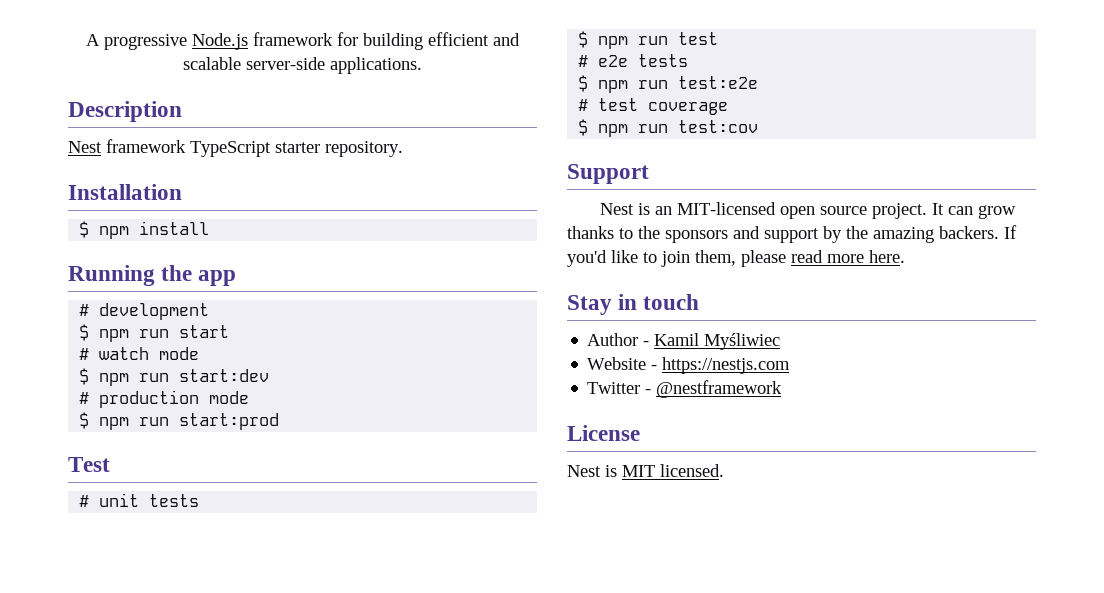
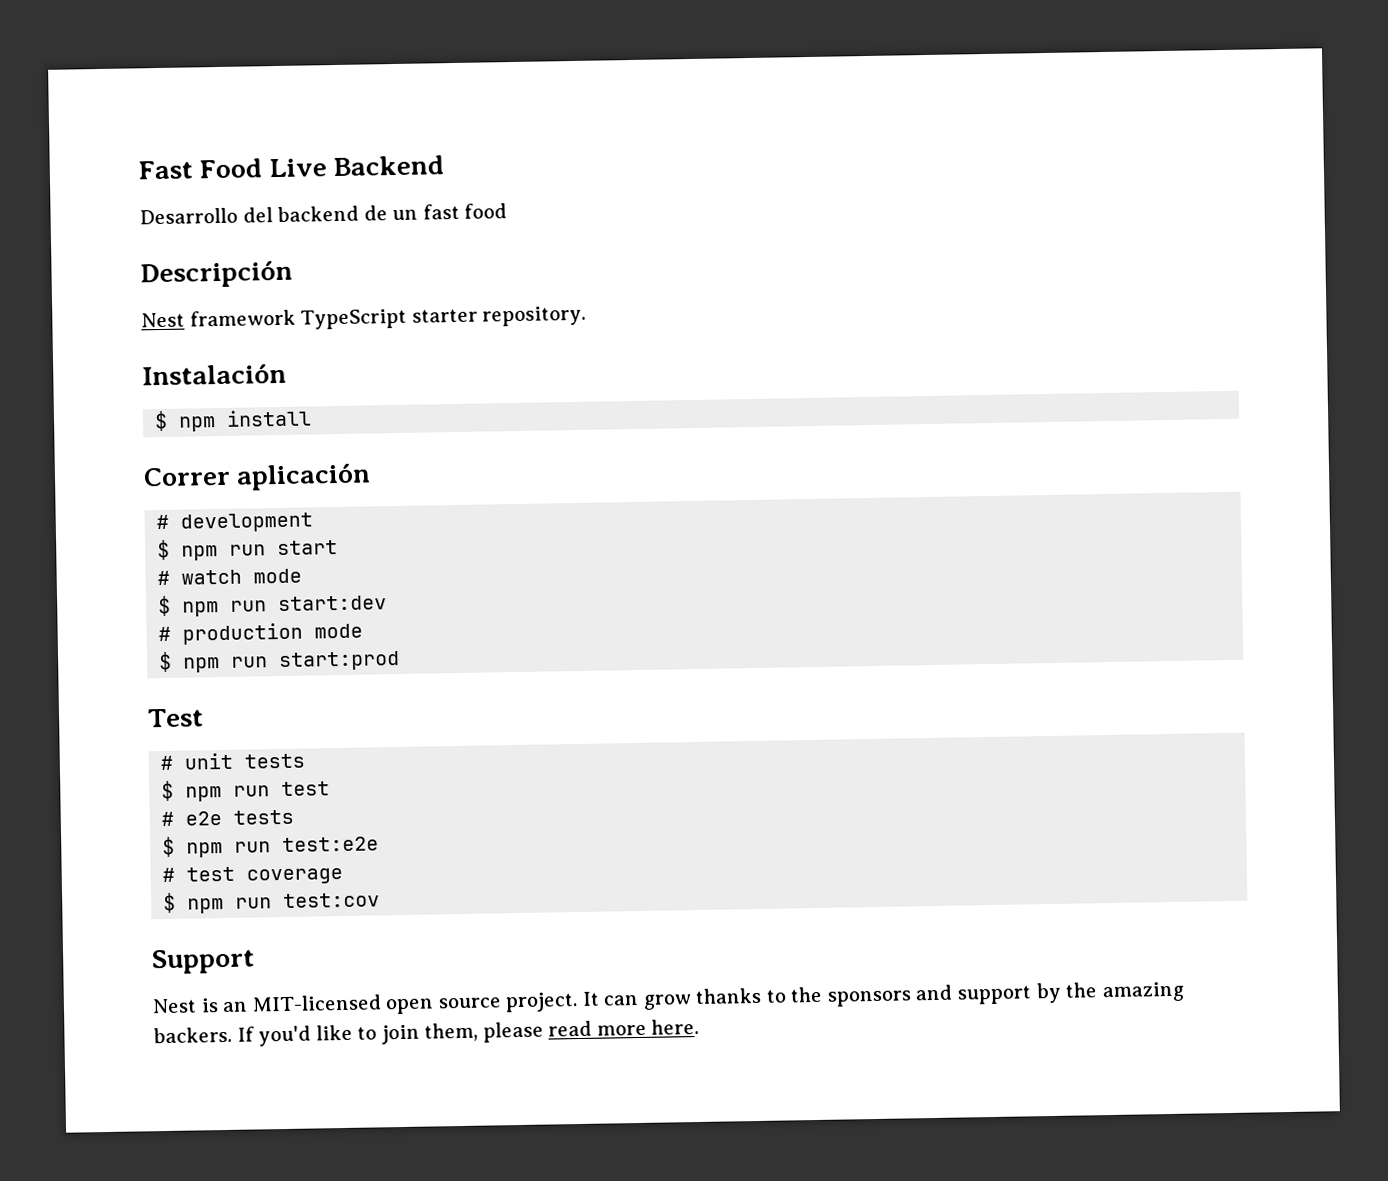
- A progressive Node.js framework for building efficient and scalable server-side applications.
- Description
+ Fast Food Live Backend
+ Desarrollo del backend de un fast food
+ Descripción
- Installation
+ Instalación
- Running the app
+ Correr aplicación
- Stay in touch
- Author - Kamil Myśliwiec
- Website - https://nestjs.com
- Twitter - @nestframework
- License
- Nest is MIT licensed.

